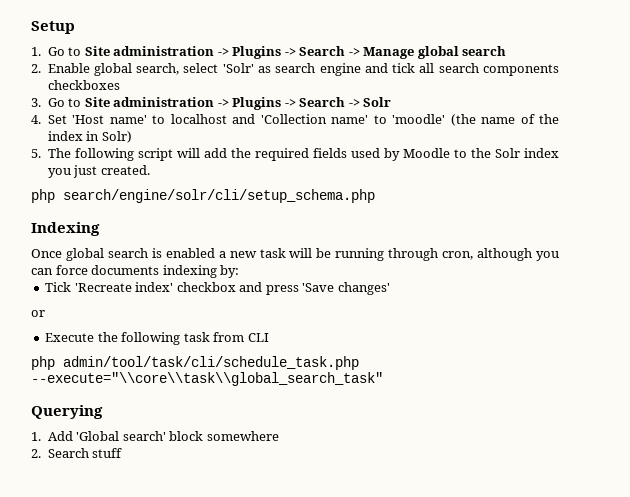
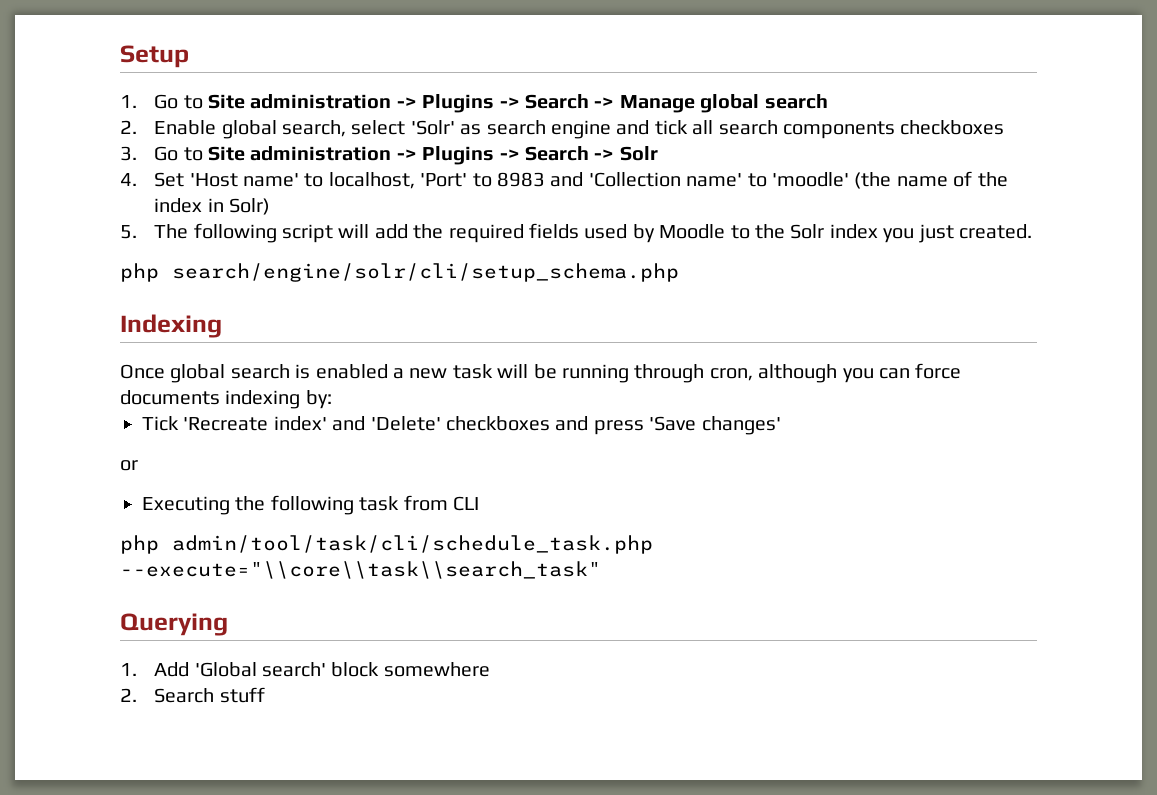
- 4. Set 'Host name' to localhost and 'Collection name' to 'moodle' (the name of the index in Solr)
+ 4. Set 'Host name' to localhost, 'Port' to 8983 and 'Collection name' to 'moodle' (the name of the index in Solr)
- Tick 'Recreate index' checkbox and press 'Save changes'
+ Tick 'Recreate index' and 'Delete' checkboxes and press 'Save changes'
- Execute the following task from CLI
+ Executing the following task from CLI
- php admin/tool/task/cli/schedule_task.php --execute="\\core\\task\\global_search_task"
+ php admin/tool/task/cli/schedule_task.php --execute="\\core\\task\\search_task"

